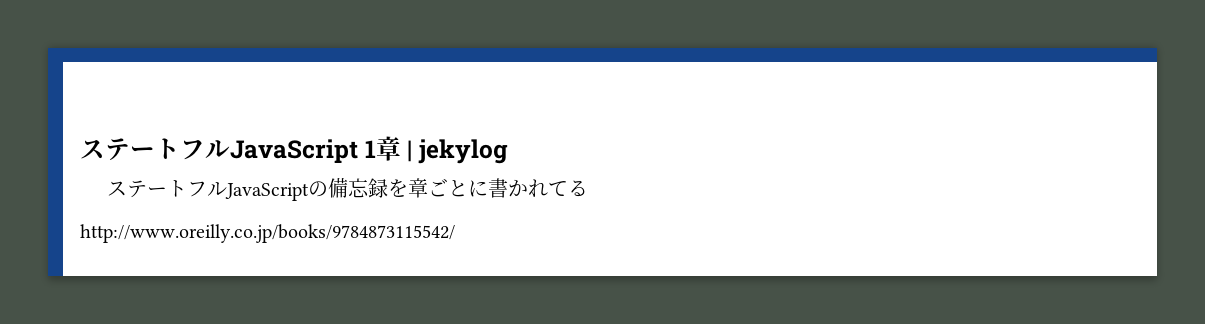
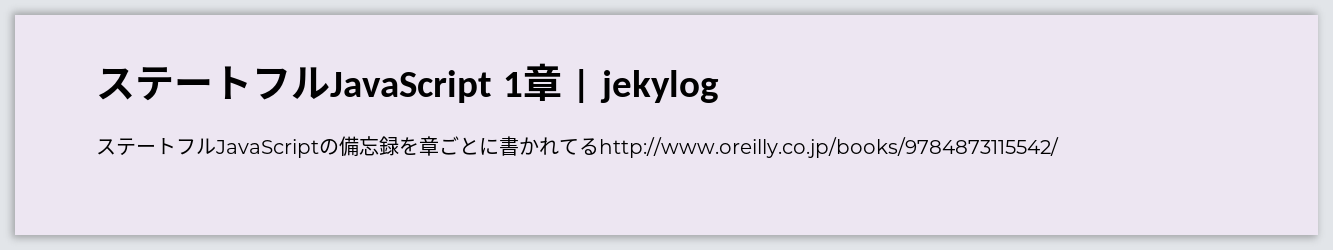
- ステートフルJavaScriptの備忘録を章ごとに書かれてる
- http://www.oreilly.co.jp/books/9784873115542/
+ ステートフルJavaScriptの備忘録を章ごとに書かれてるhttp://www.oreilly.co.jp/books/9784873115542/

